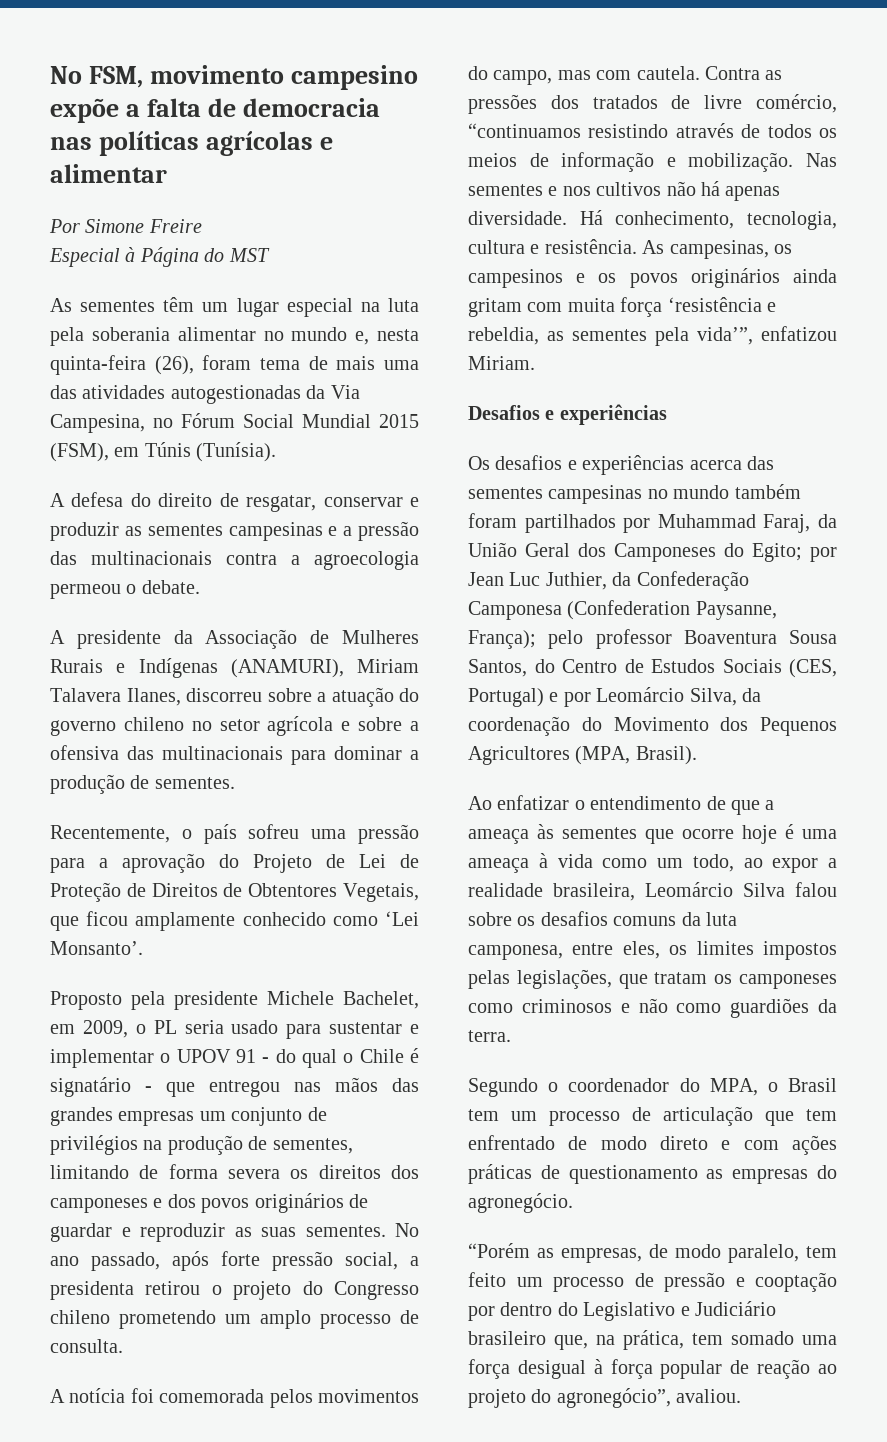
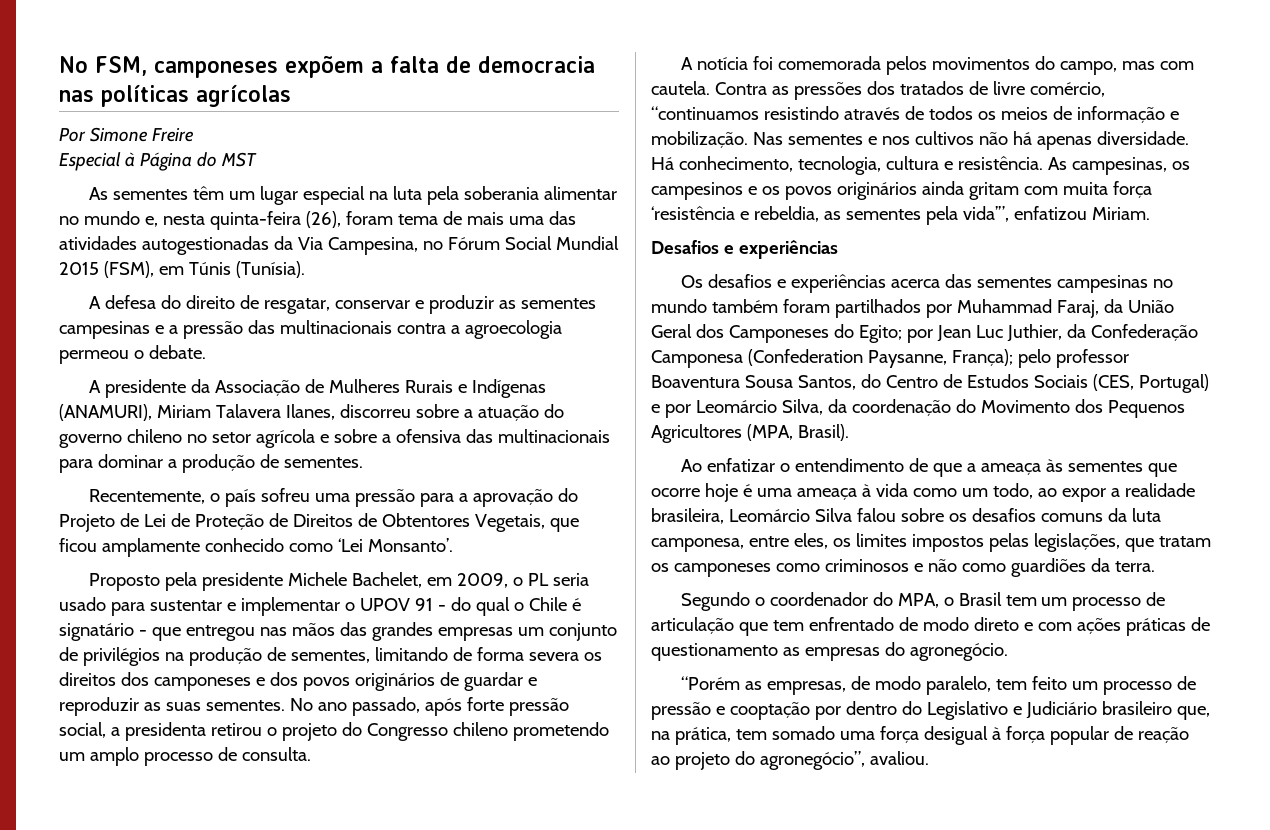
- No FSM, movimento campesino expõe a falta de democracia nas políticas agrícolas e alimentar
+ No FSM, camponeses expõem a falta de democracia nas políticas agrícolas

